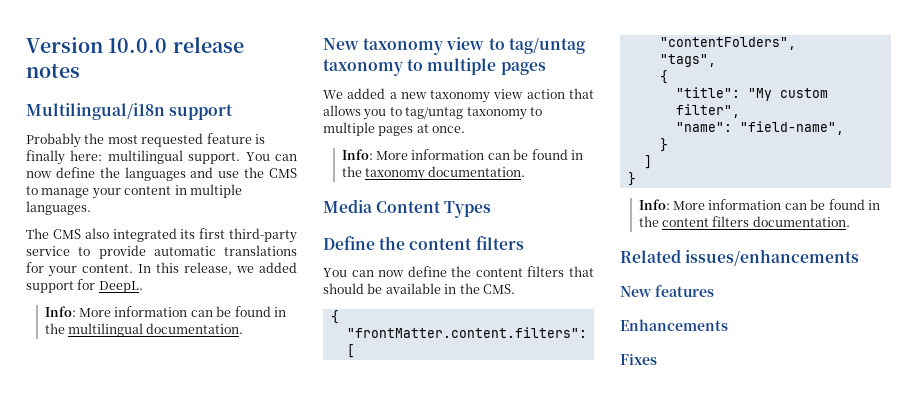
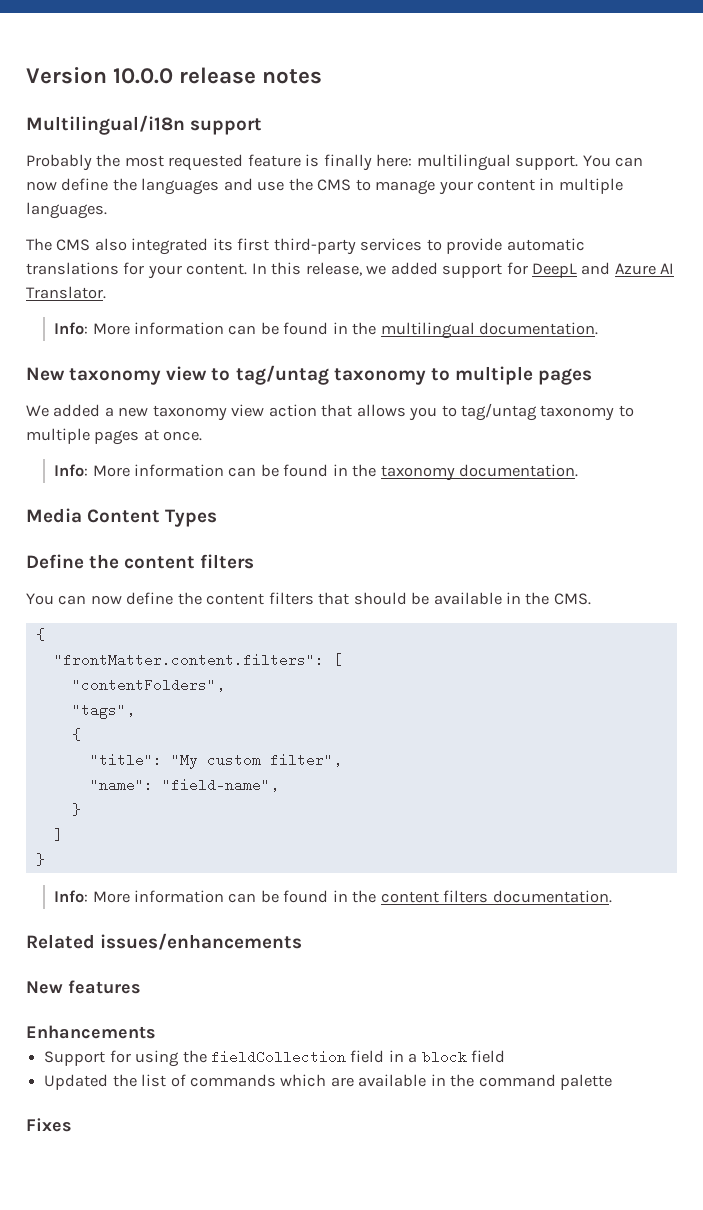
- The CMS also integrated its first third-party service to provide automatic translations for your content.
+ The CMS also integrated its first third-party services to provide automatic translations for your content.
- In this release, we added support for DeepL.
+ In this release, we added support for DeepL and Azure AI Translator.
+ Support for using the fieldCollection field in a block field
+ Updated the list of commands which are available in the command palette

